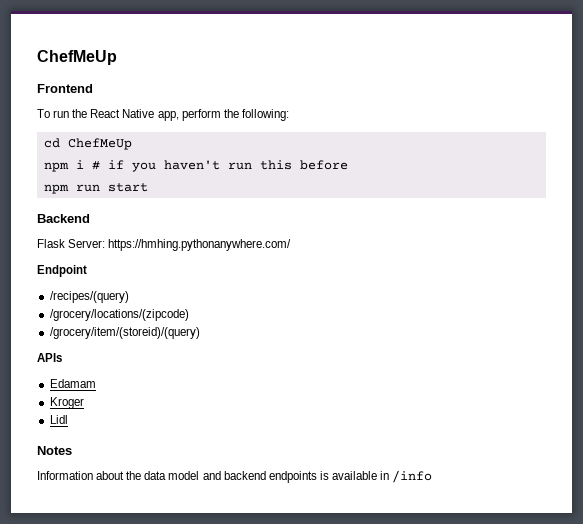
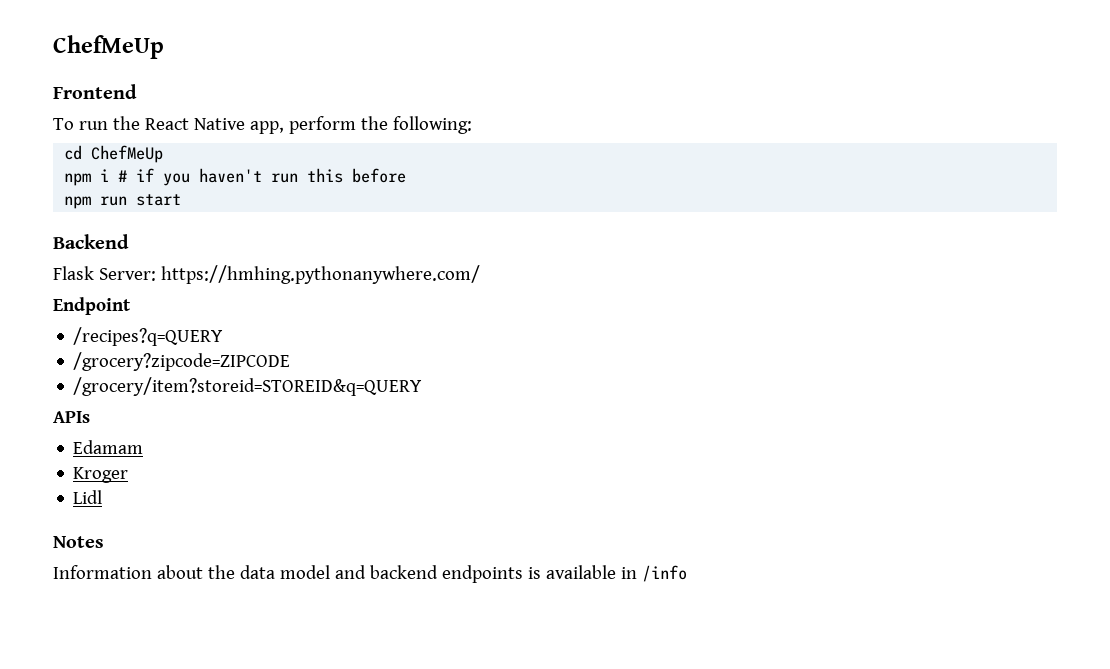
- /recipes/(query)
- /grocery/locations/(zipcode)
- /grocery/item/(storeid)/(query)
+ /recipes?q=QUERY
+ /grocery?zipcode=ZIPCODE
+ /grocery/item?storeid=STOREID&q=QUERY

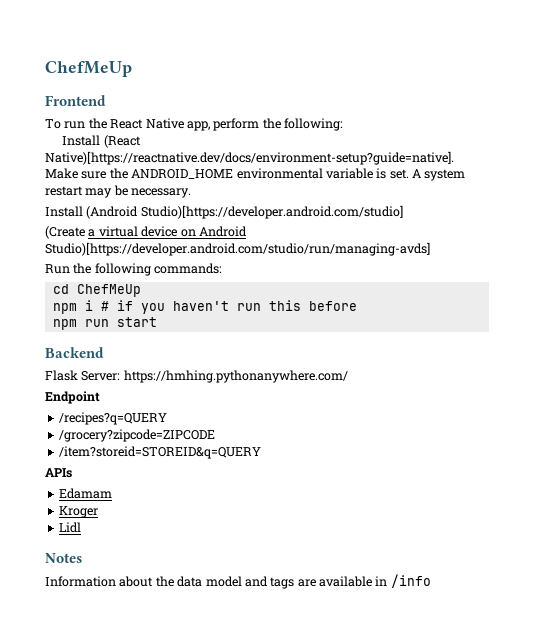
+ Install (React Native)[https://reactnative.dev/docs/environment-setup?guide=native]. Make sure the ANDROID_HOME environmental variable is set. A system restart may be necessary.
+ Install (Android Studio)[https://developer.android.com/studio]
+ (Create a virtual device on Android Studio)[https://developer.android.com/studio/run/managing-avds]
+ Run the following commands:
- /grocery/item?storeid=STOREID&q=QUERY
+ /item?storeid=STOREID&q=QUERY
- Information about the data model and backend endpoints is available in /info
+ Information about the data model and tags are available in /info

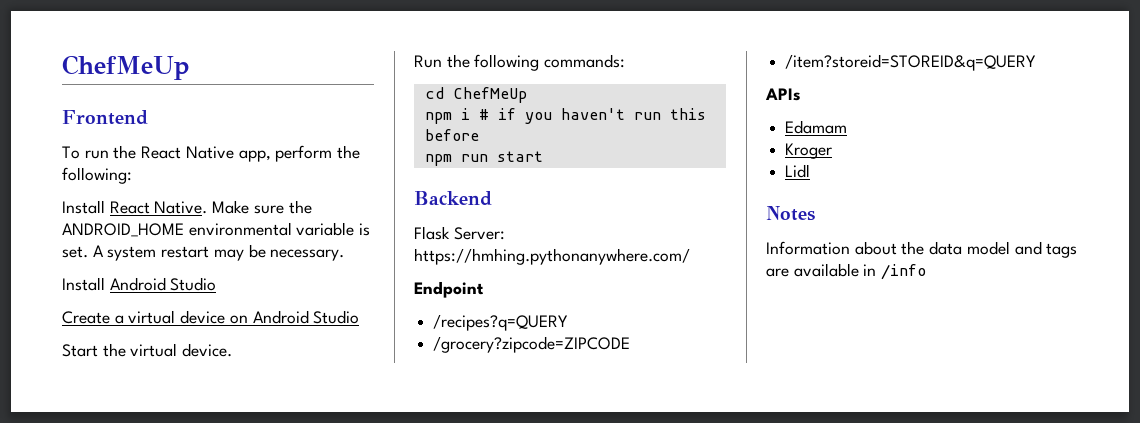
- Install (React Native)[https://reactnative.dev/docs/environment-setup?guide=native]. Make sure the ANDROID_HOME environmental variable is set.
+ Install React Native. Make sure the ANDROID_HOME environmental variable is set.
- Install (Android Studio)[https://developer.android.com/studio]
- (Create a virtual device on Android Studio)[https://developer.android.com/studio/run/managing-avds]
+ Install Android Studio
+ Create a virtual device on Android Studio
+ Start the virtual device.

